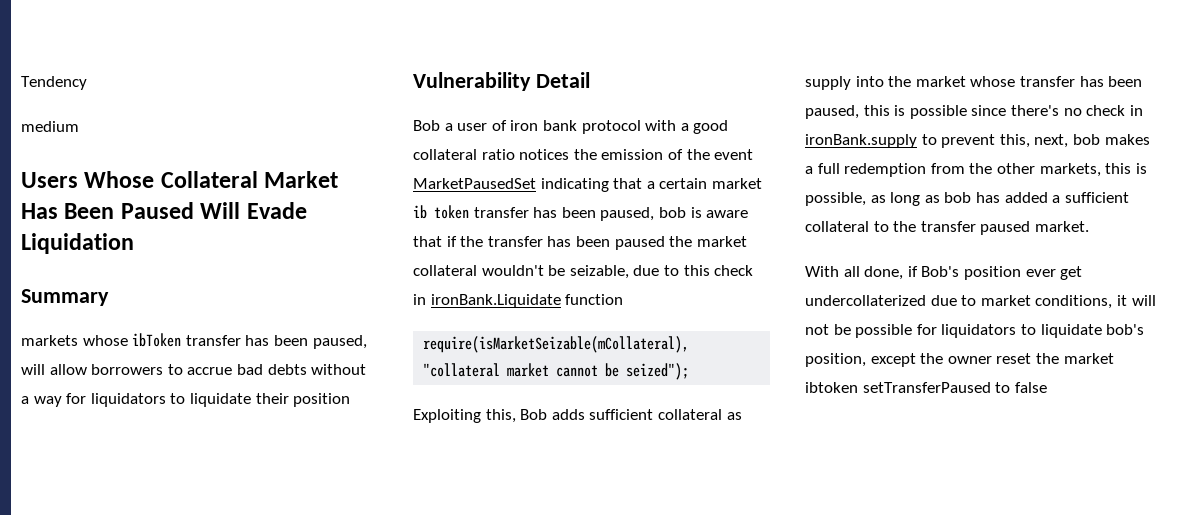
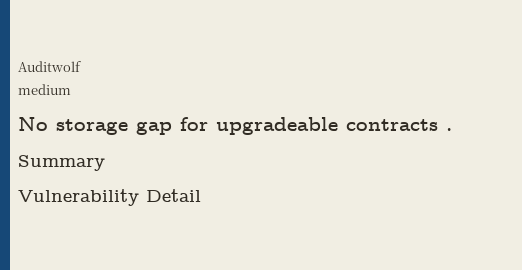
- Tendency
+ Auditwolf
- Users Whose Collateral Market Has Been Paused Will Evade Liquidation
+ No storage gap for upgradeable contracts .
  Summary
- markets whose ibToken transfer has been paused, will allow borrowers to accrue bad debts without a way for liquidators to liquidate their position
  Vulnerability Detail
- Bob a user of iron bank protocol with a good collateral ratio notices the emission of the event MarketPausedSet indicating that a certain market ib token transfer has been paused, bob is aware that if the transfer has been paused the market collateral wouldn't be seizable, due to this check in ironBank.Liquidate function
- require(isMarketSeizable(mCollateral), "collateral market cannot be seized");
- Exploiting this, Bob adds sufficient collateral as supply into the market whose transfer has been paused, this is possible since there's no check in ironBank.supply to prevent this, next, bob makes a full redemption from the other markets, this is possible, as long as bob has added a sufficient collateral to the transfer paused market.
- With all done, if Bob's position ever get undercollaterized due to market conditions, it will not be possible for liquidators to liquidate bob's position, except the owner reset the market ibtoken setTransferPaused to false

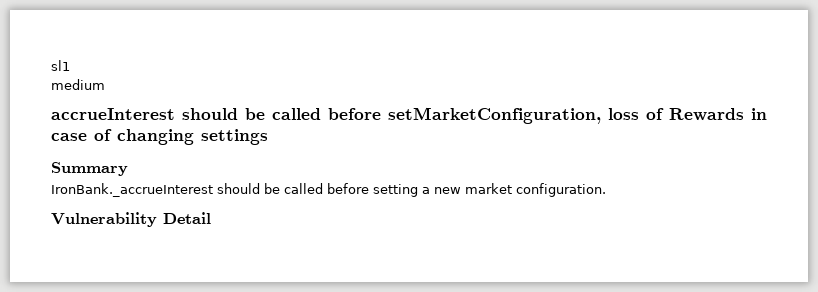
- Auditwolf
+ sl1
- No storage gap for upgradeable contracts .
+ accrueInterest should be called before setMarketConfiguration, loss of Rewards in case of changing settings
  Summary
+ IronBank._accrueInterest should be called before setting a new market configuration.

